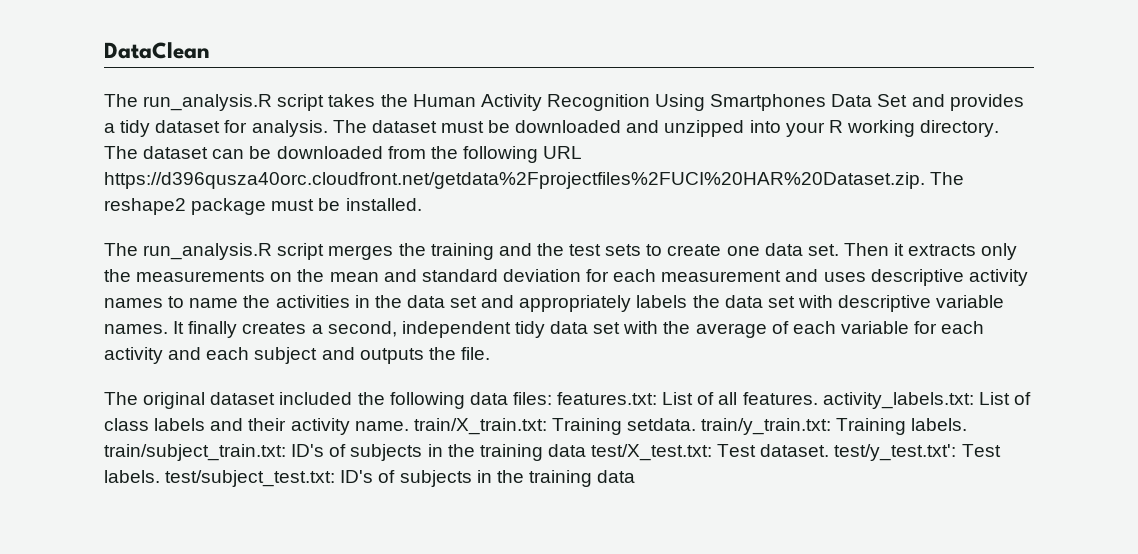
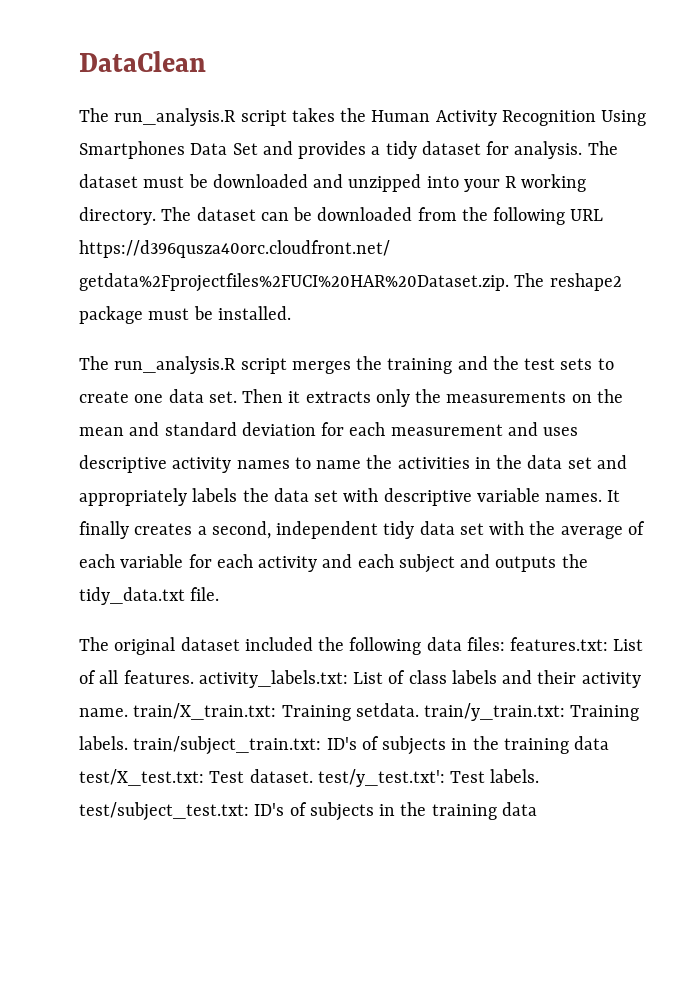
- It finally creates a second, independent tidy data set with the average of each variable for each activity and each subject and outputs the file.
+ It finally creates a second, independent tidy data set with the average of each variable for each activity and each subject and outputs the tidy_data.txt file.

